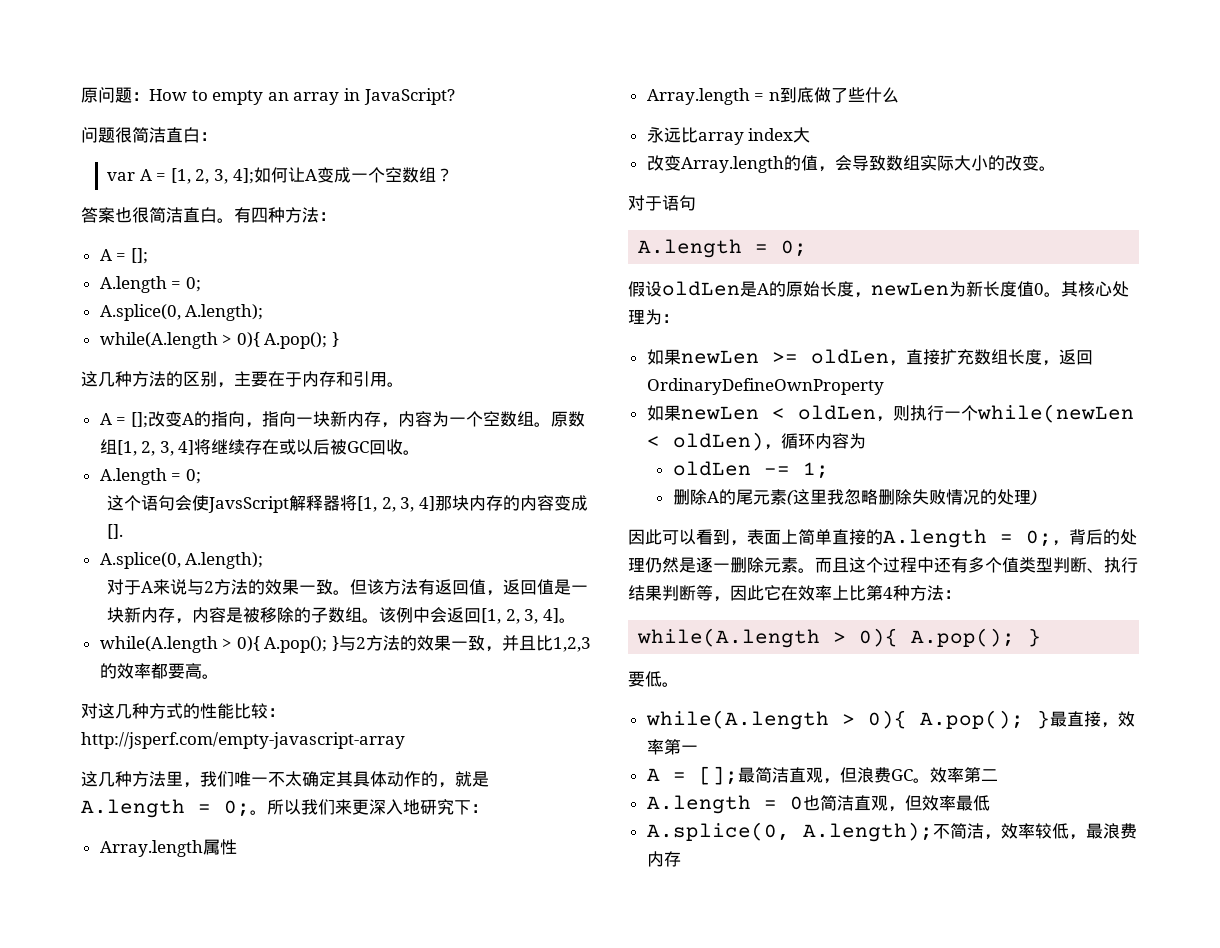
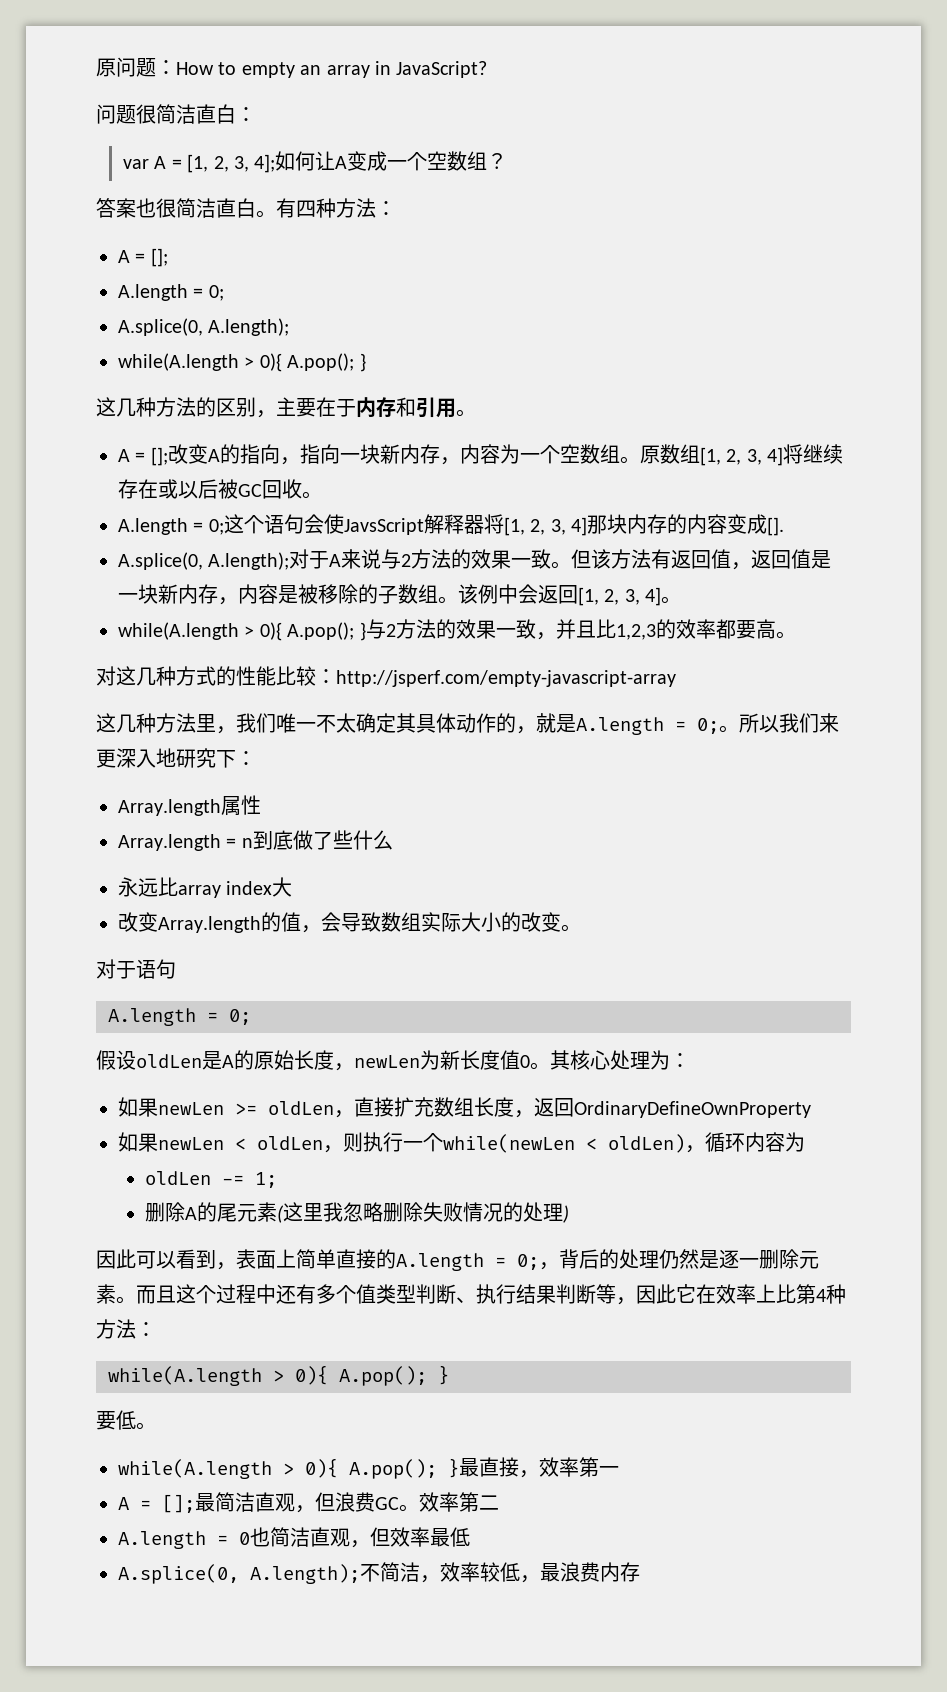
  原数组[1, 2, 3, 4]将继续存在或以后被GC回收。
- A.length = 0;
- 这个语句会使JavsScript解释器将[1, 2, 3, 4]那块内存的内容变成[].
- A.splice(0, A.length);
- 对于A来说与2方法的效果一致。
+ A.length = 0;这个语句会使JavsScript解释器将[1, 2, 3, 4]那块内存的内容变成[].
+ A.splice(0, A.length);对于A来说与2方法的效果一致。

